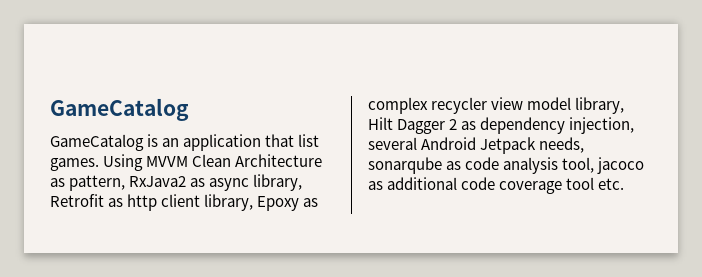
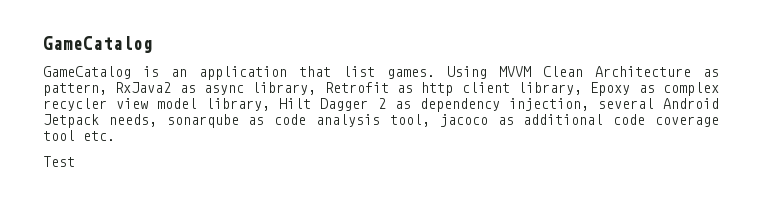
+ Test

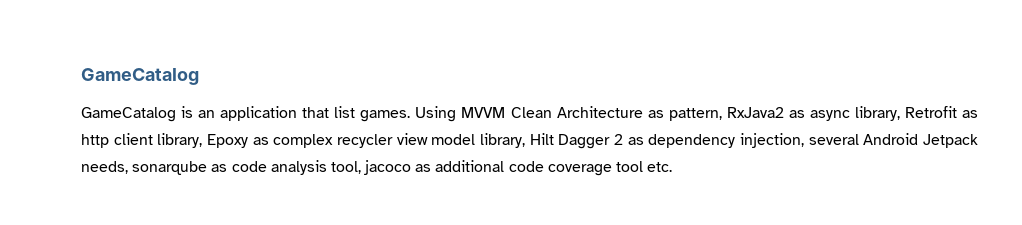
- Test

